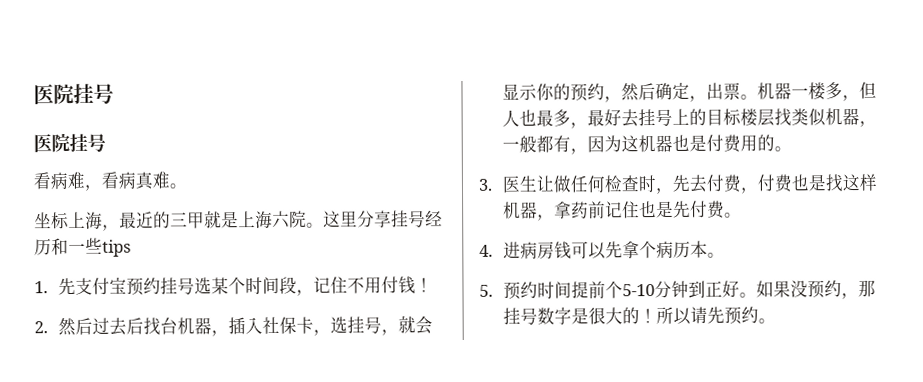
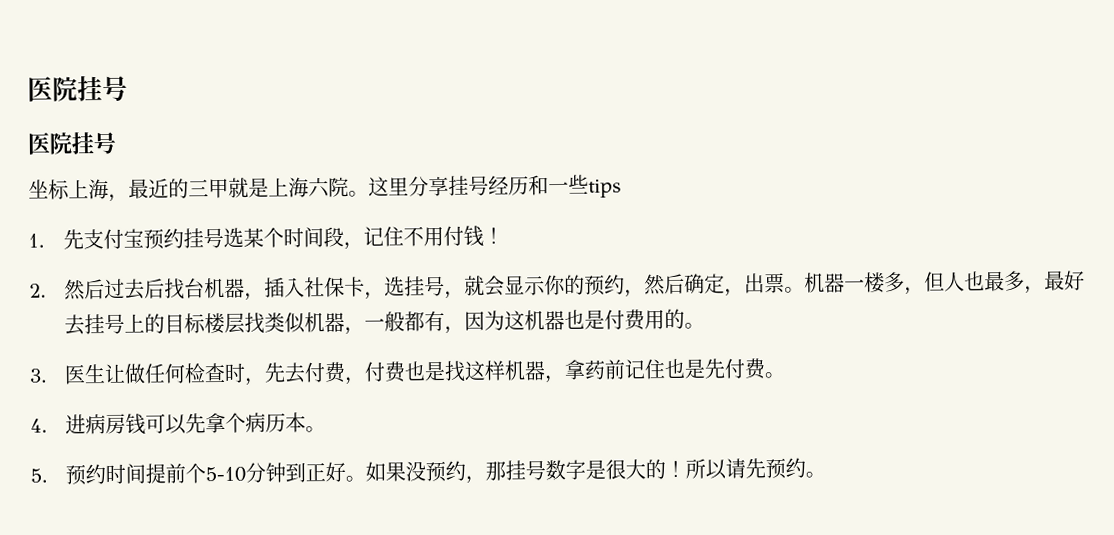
- 看病难，看病真难。

